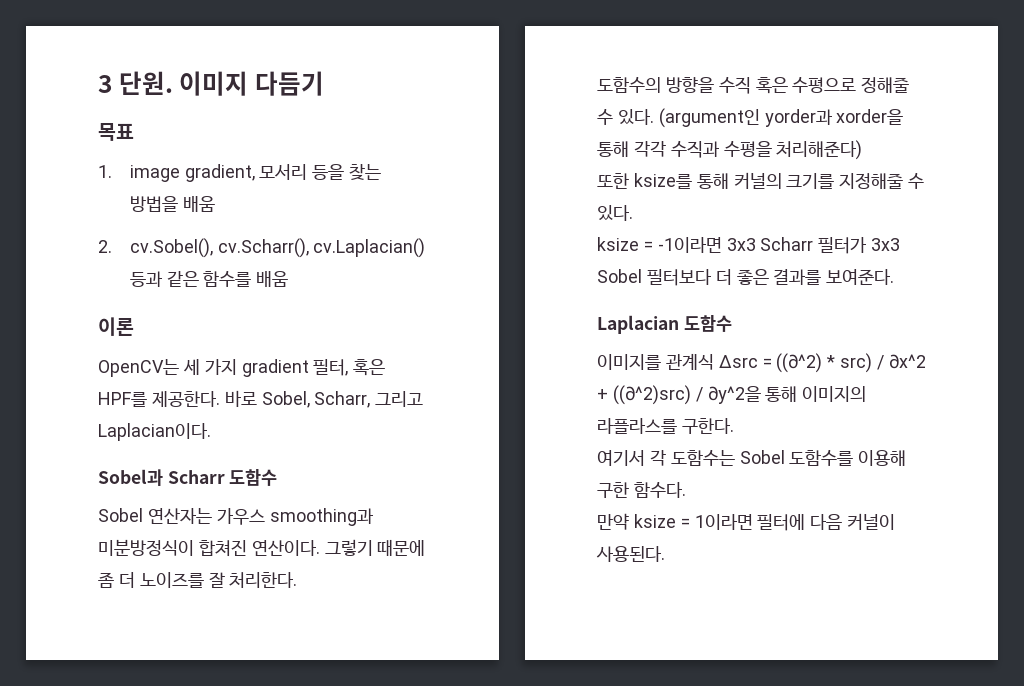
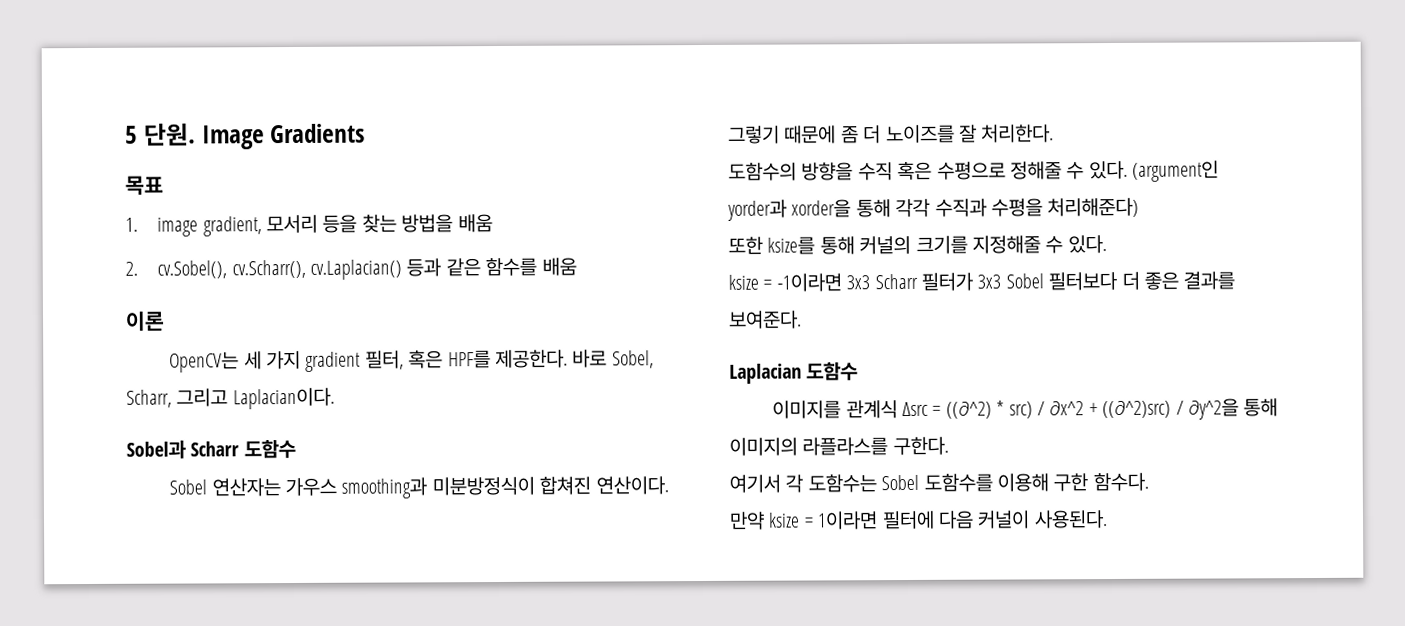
- 3 단원. 이미지 다듬기
+ 5 단원. Image Gradients

